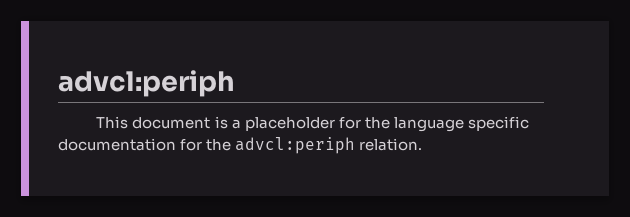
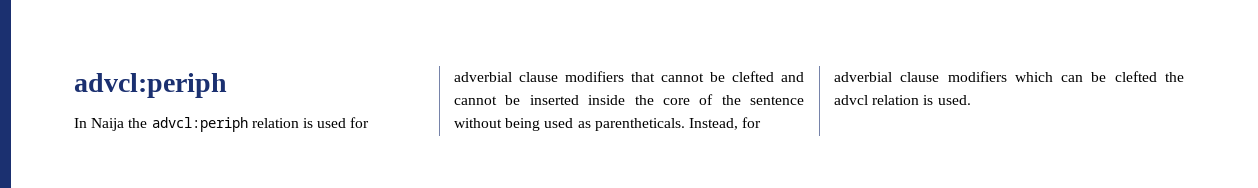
- This document is a placeholder for the language specific documentation for the advcl:periph relation.
+ In Naija the advcl:periph relation is used for adverbial clause modifiers that cannot be clefted and cannot be inserted inside the core of the sentence without being used as parentheticals. Instead, for adverbial clause modifiers which can be clefted the advcl relation is used.

